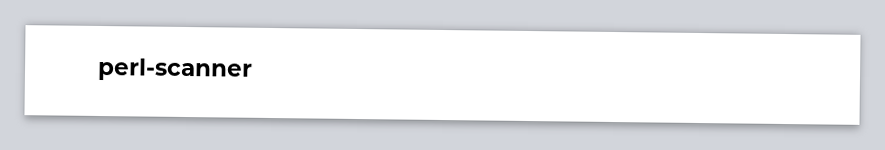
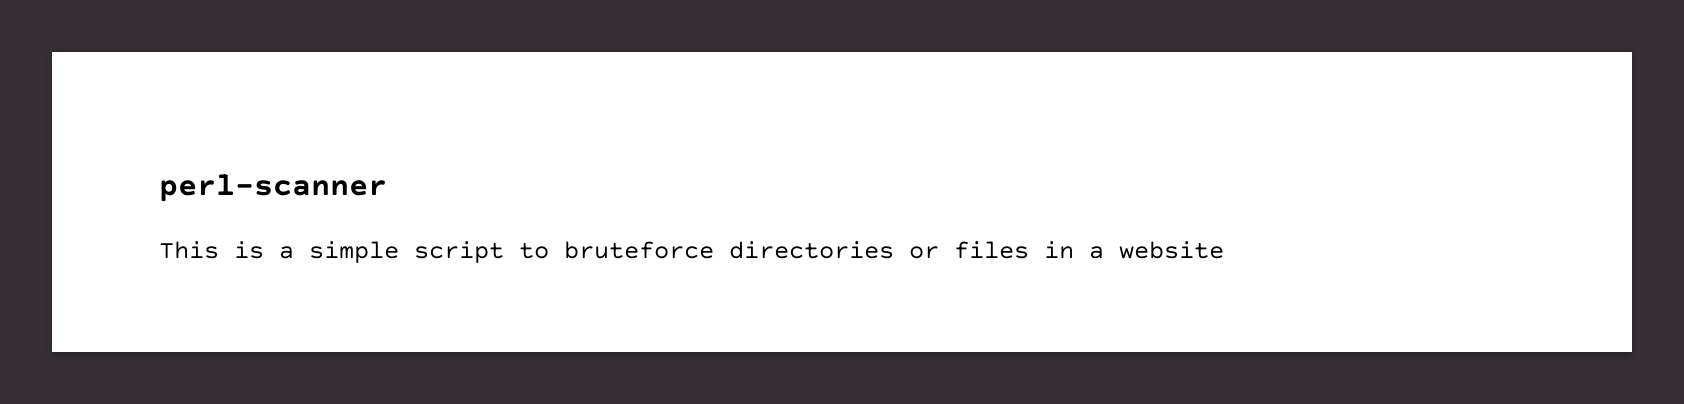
+ This is a simple script to bruteforce directories or files in a website

